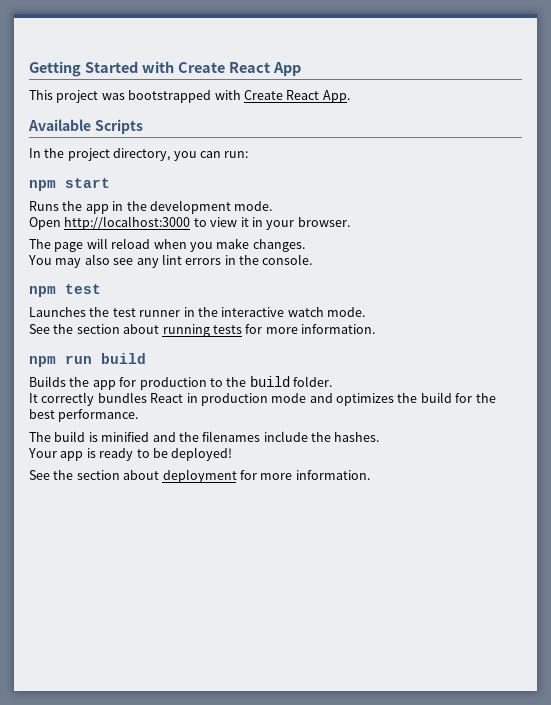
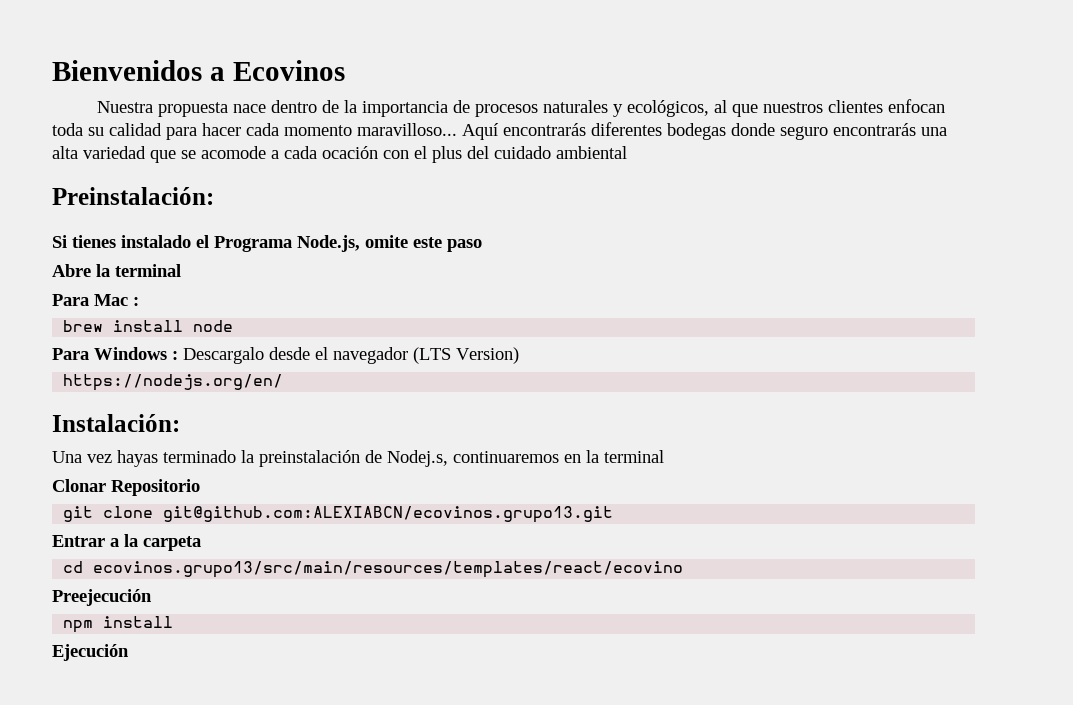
- Getting Started with Create React App
- This project was bootstrapped with Create React App.
- Available Scripts
- In the project directory, you can run:
- npm start
- Runs the app in the development mode.
- Open http://localhost:3000 to view it in your browser.
- The page will reload when you make changes.
- You may also see any lint errors in the console.
- npm test
- Launches the test runner in the interactive watch mode.
- See the section about running tests for more information.
- npm run build
- Builds the app for production to the build folder.
- It correctly bundles React in production mode and optimizes the build for the best performance.
- The build is minified and the filenames include the hashes.
- Your app is ready to be deployed!
- See the section about deployment for more information.
+ Bienvenidos a Ecovinos
+ Nuestra propuesta nace dentro de la importancia de procesos naturales y ecológicos, al que nuestros clientes enfocan toda su calidad para hacer cada momento maravilloso... Aquí encontrarás diferentes bodegas donde seguro encontrarás una alta variedad que se acomode a cada ocación con el plus del cuidado ambiental
+ Preinstalación:
+ Si tienes instalado el Programa Node.js, omite este paso
+ Abre la terminal
+ Para Mac :
+ brew install node
+ Para Windows : Descargalo desde el navegador (LTS Version)
+ https://nodejs.org/en/
+ Instalación:
+ Una vez hayas terminado la preinstalación de Nodej.s, continuaremos en la terminal
+ Clonar Repositorio
+ git clone git@github.com:ALEXIABCN/ecovinos.grupo13.git
+ Entrar a la carpeta
+ cd ecovinos.grupo13/src/main/resources/templates/react/ecovino
+ Preejecución
+ npm install
+ Ejecución

